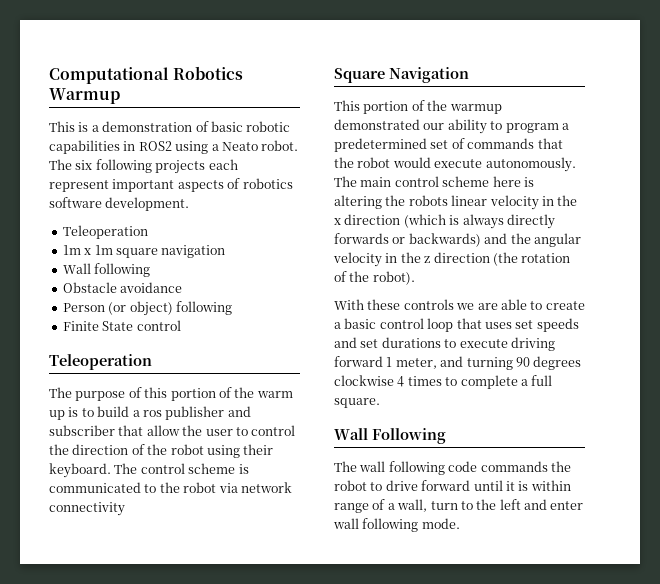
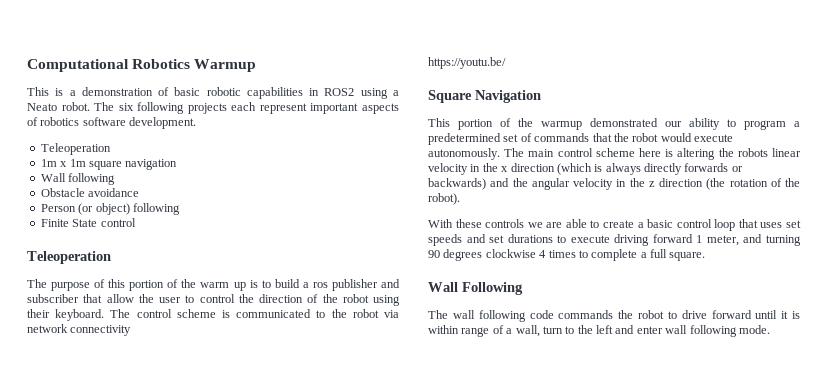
+ https://youtu.be/

